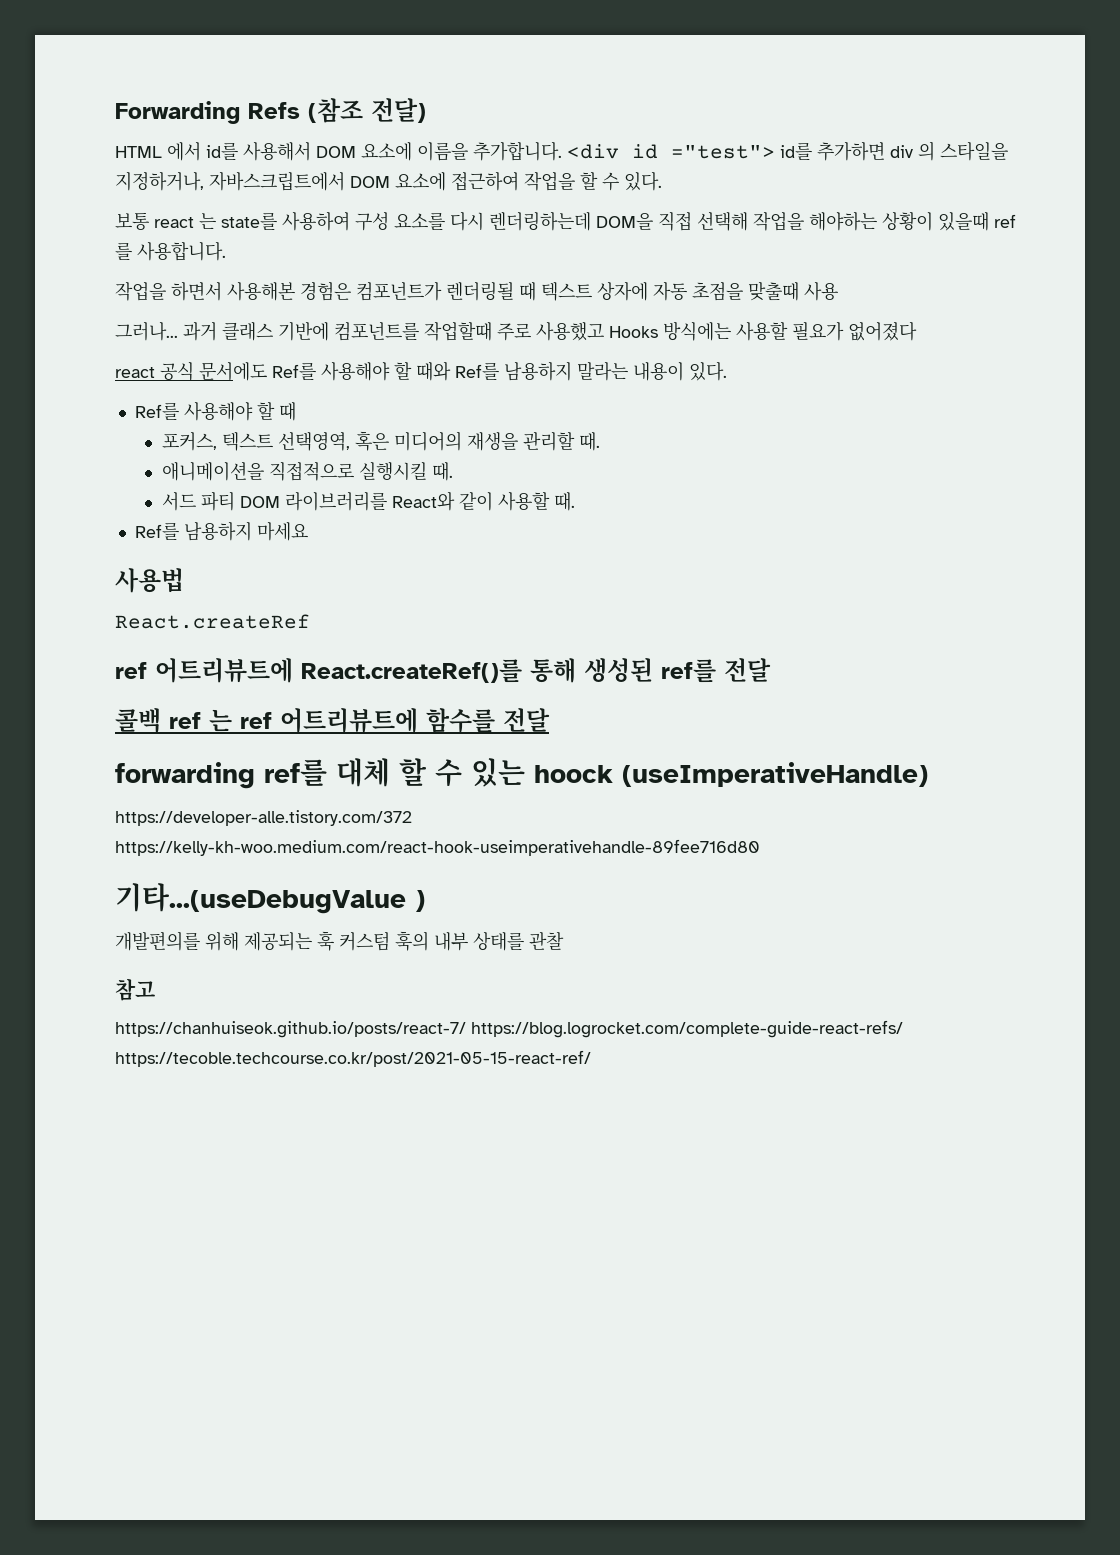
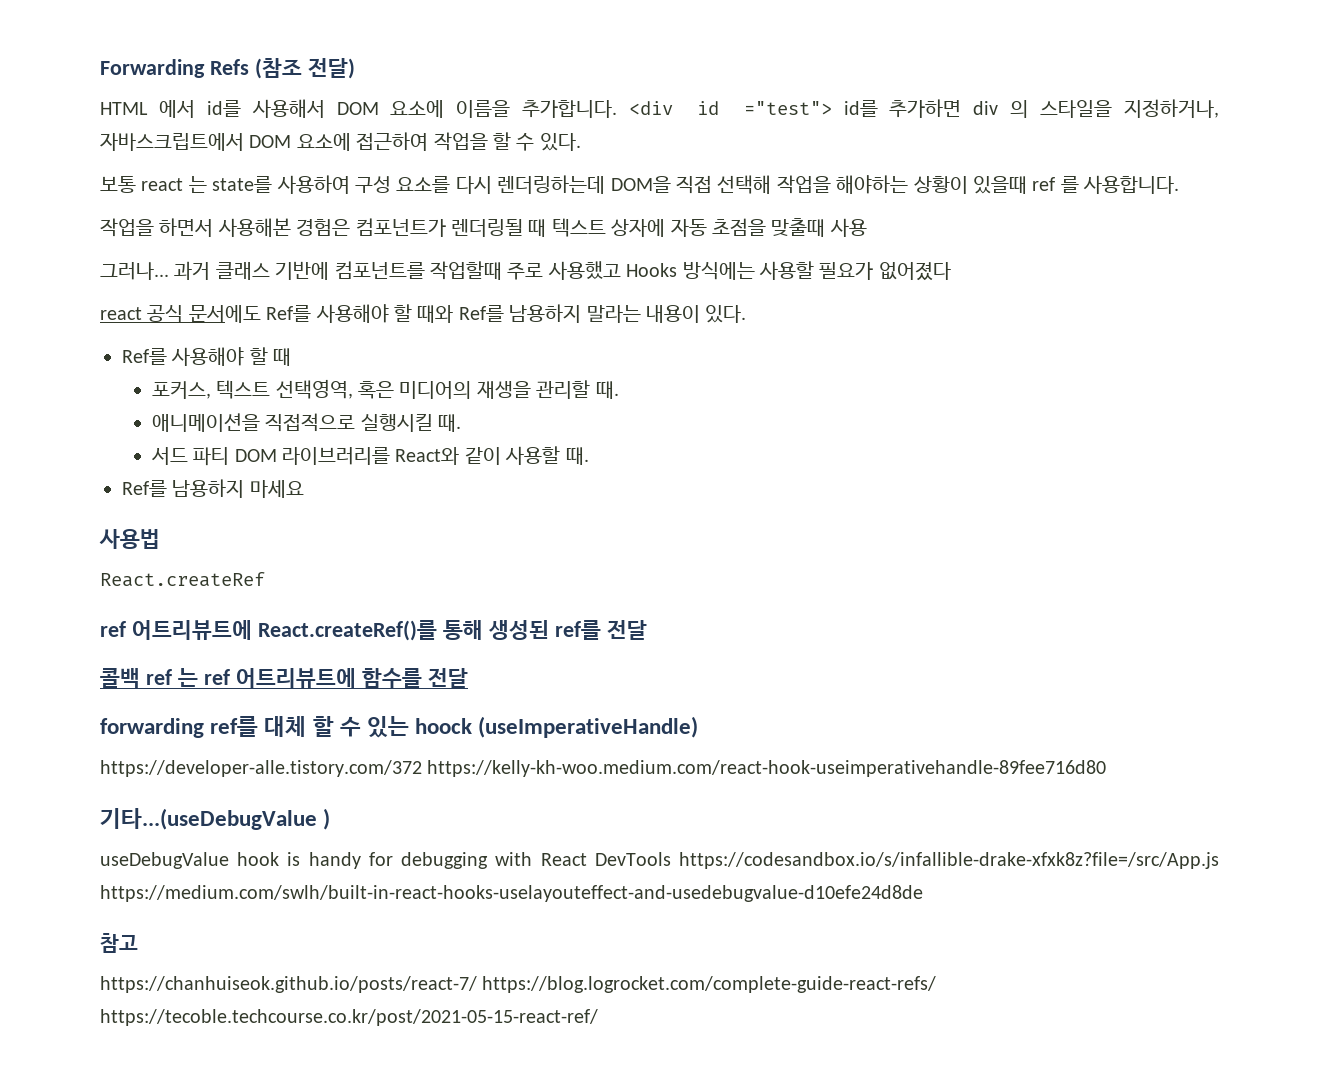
- 개발편의를 위해 제공되는 훅 커스텀 훅의 내부 상태를 관찰
+ useDebugValue hook is handy for debugging with React DevTools https://codesandbox.io/s/infallible-drake-xfxk8z?file=/src/App.js https://medium.com/swlh/built-in-react-hooks-uselayouteffect-and-usedebugvalue-d10efe24d8de

